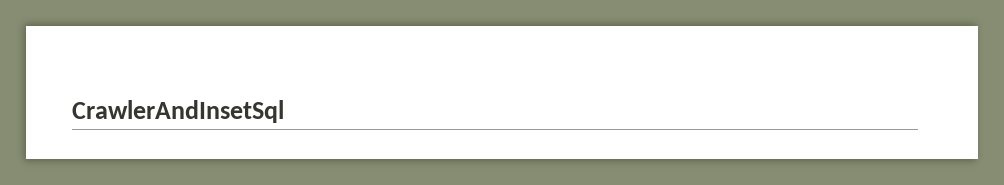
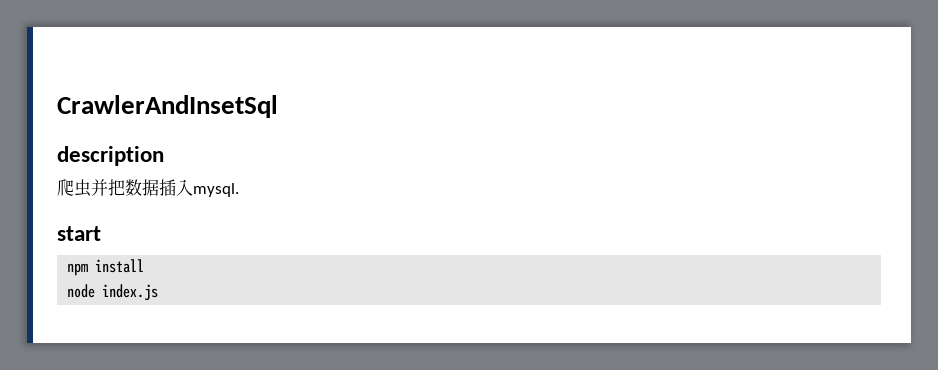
+ description
+ 爬虫并把数据插入mysql.
+ start
+ npm install
+ node index.js

